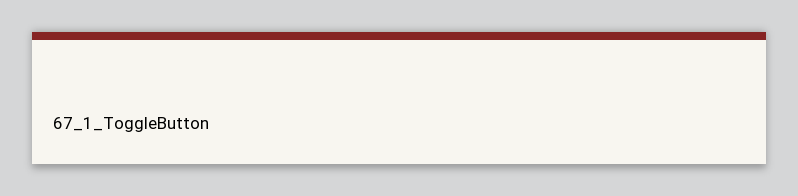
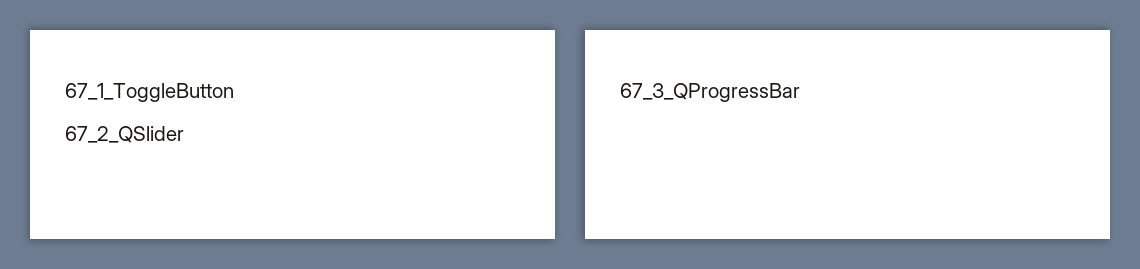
+ 67_2_QSlider
+ 67_3_QProgressBar

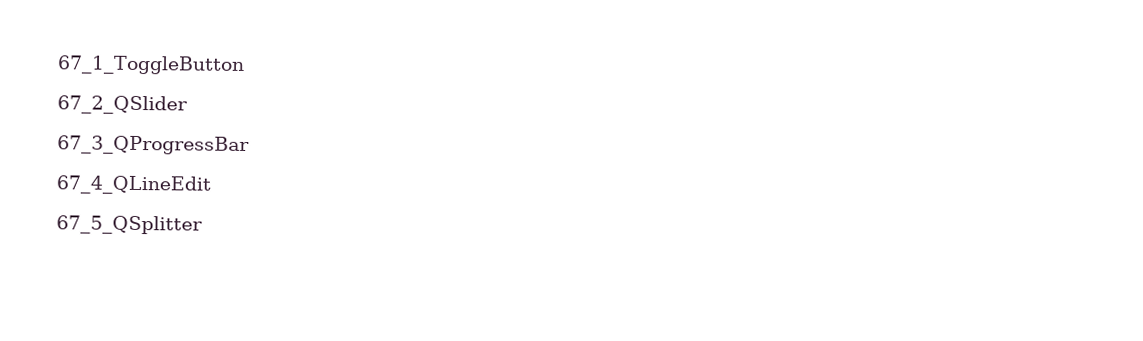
+ 67_4_QLineEdit
+ 67_5_QSplitter

